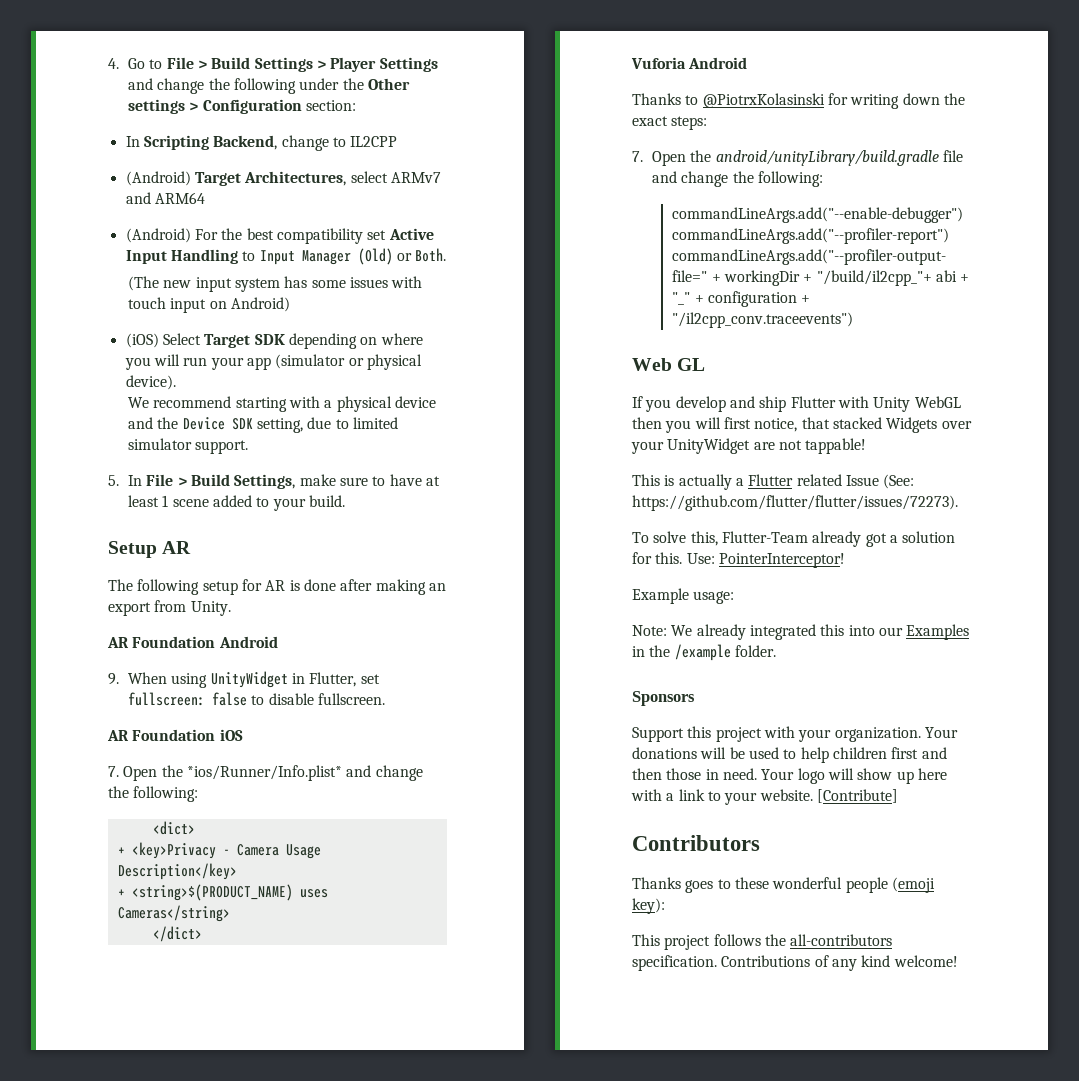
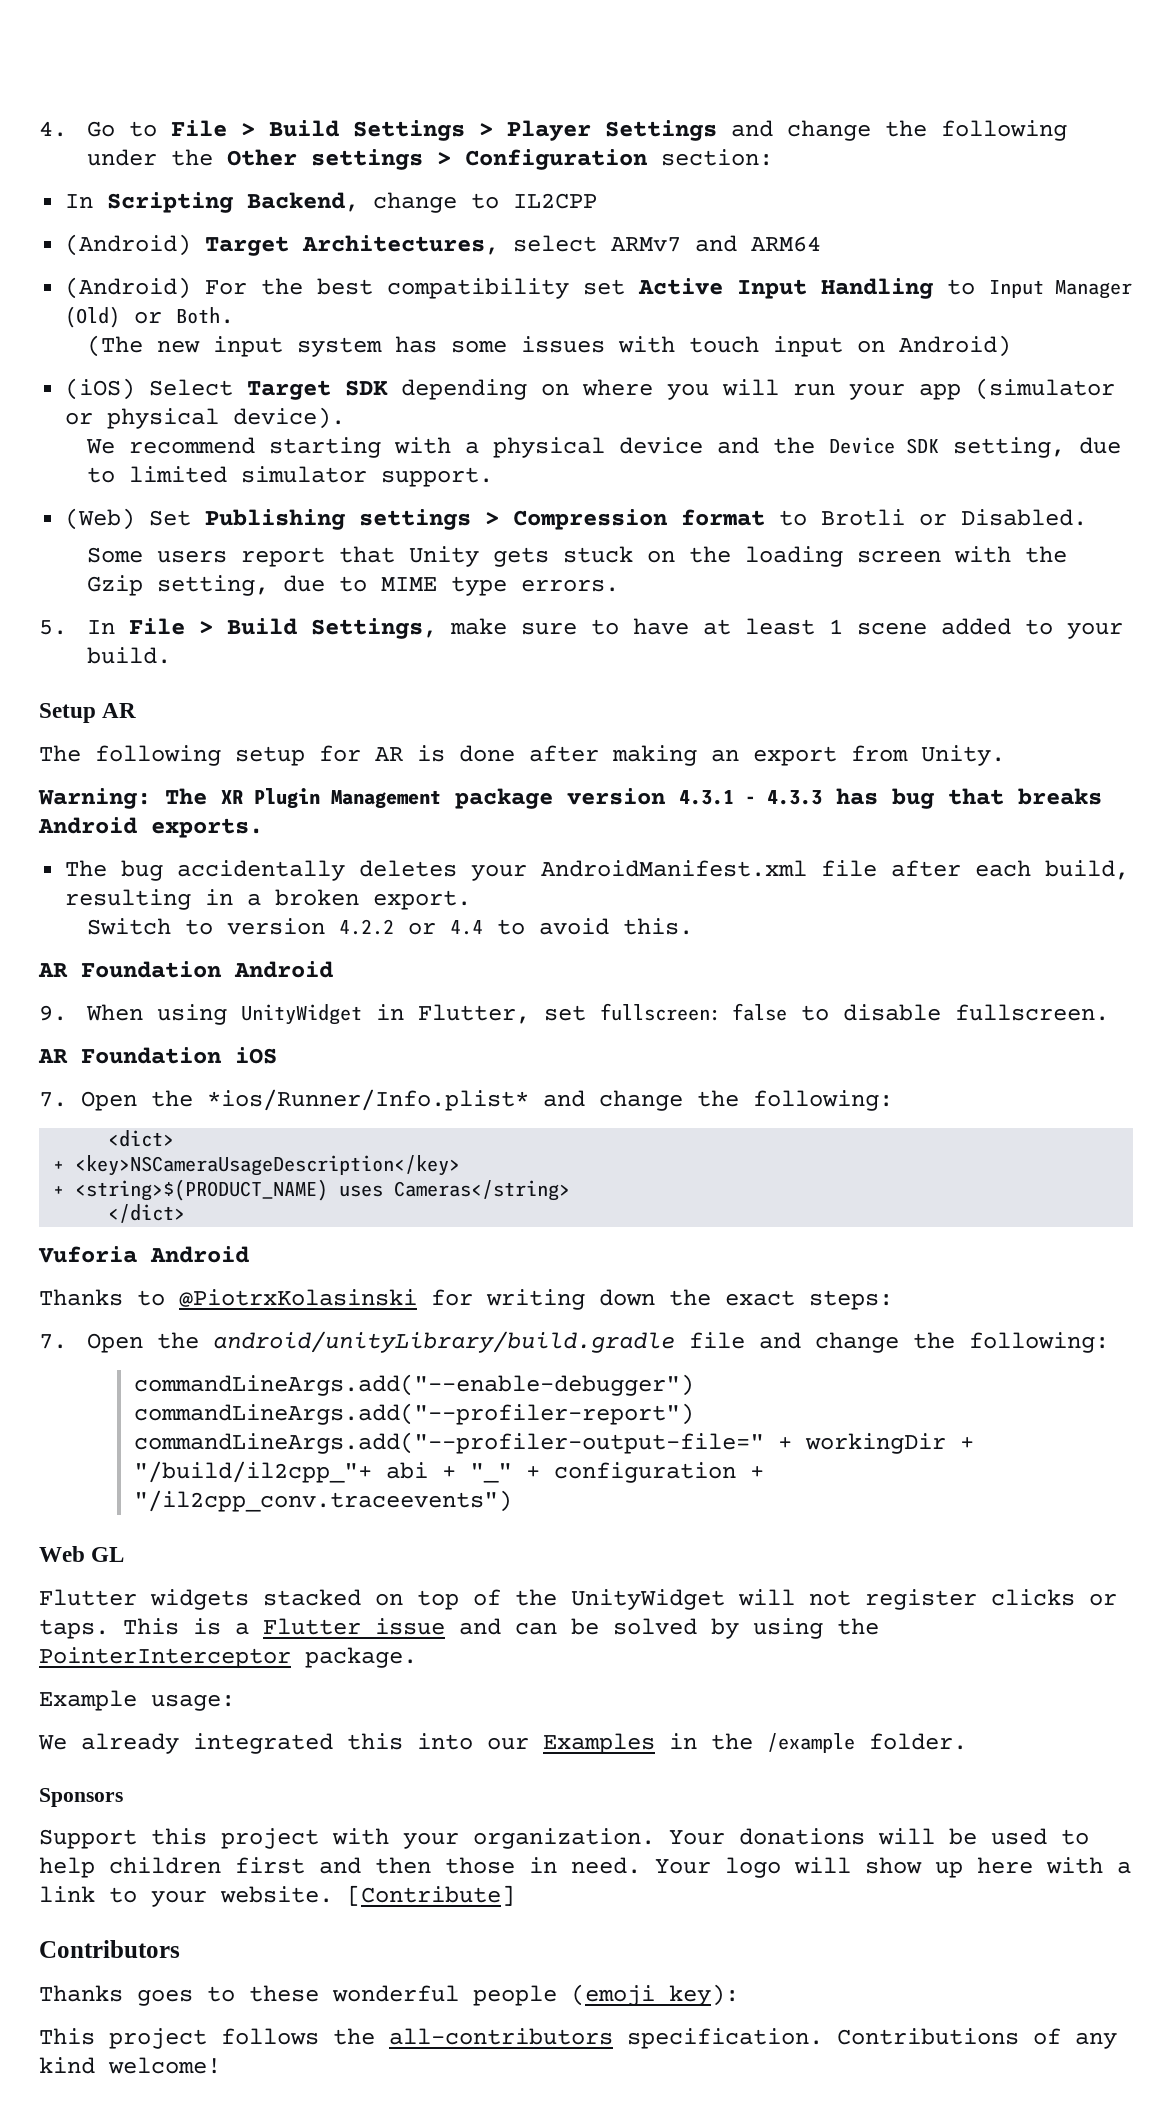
+ (Web) Set Publishing settings > Compression format to Brotli or Disabled.
+ Some users report that Unity gets stuck on the loading screen with the Gzip setting, due to MIME type errors.
+ Warning: The XR Plugin Management package version 4.3.1 - 4.3.3 has bug that breaks Android exports.
+ The bug accidentally deletes your AndroidManifest.xml file after each build, resulting in a broken export.
+ Switch to version 4.2.2 or 4.4 to avoid this.
- + <key>Privacy - Camera Usage Description</key>
+ + <key>NSCameraUsageDescription</key>
- If you develop and ship Flutter with Unity WebGL then you will first notice, that stacked Widgets over your UnityWidget are not tappable!
- This is actually a Flutter related Issue (See: https://github.com/flutter/flutter/issues/72273).
- To solve this, Flutter-Team already got a solution for this. Use: PointerInterceptor!
+ Flutter widgets stacked on top of the UnityWidget will not register clicks or taps. This is a Flutter issue and can be solved by using the PointerInterceptor package.
- Note: We already integrated this into our Examples in the /example folder.
+ We already integrated this into our Examples in the /example folder.

